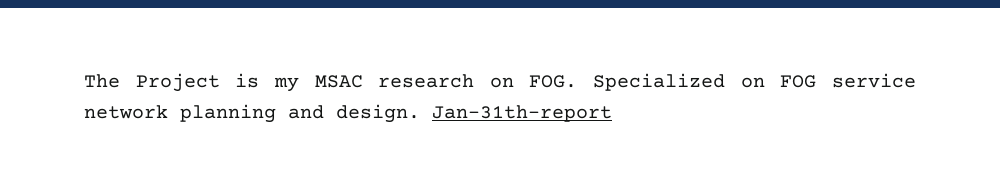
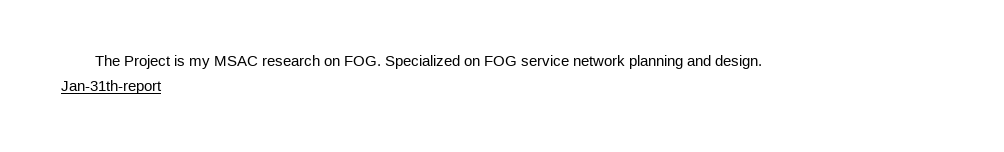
- The Project is my MSAC research on FOG. Specialized on FOG service network planning and design. Jan-31th-report
+ The Project is my MSAC research on FOG. Specialized on FOG service network planning and design.
+ Jan-31th-report

